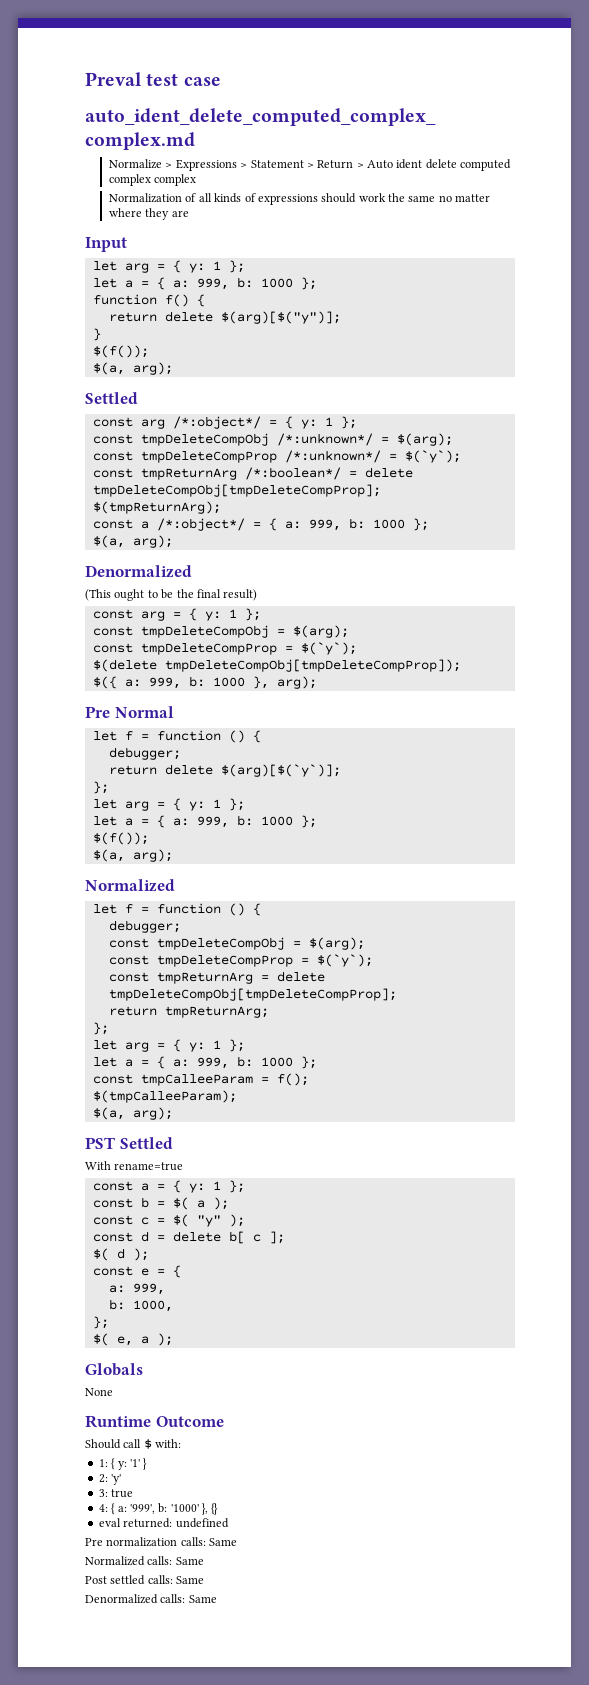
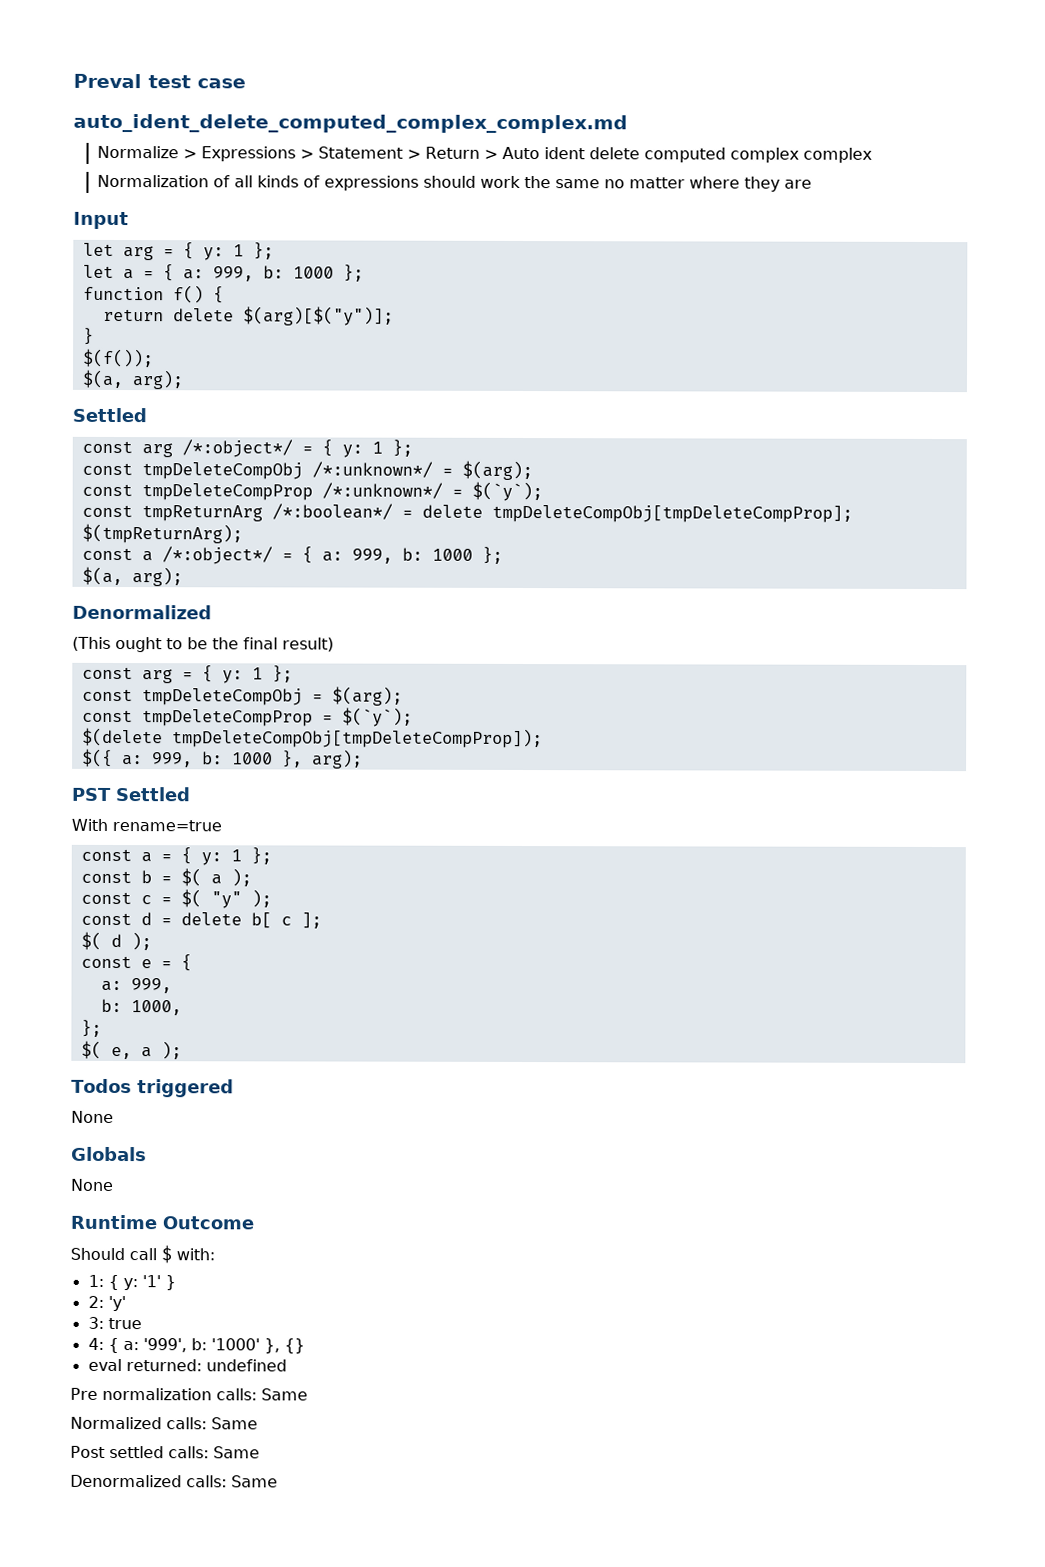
- Pre Normal
- let f = function () {
- debugger;
- return delete $(arg)[$(`y`)];
- };
- let arg = { y: 1 };
- let a = { a: 999, b: 1000 };
- $(f());
- $(a, arg);
- Normalized
- let f = function () {
- debugger;
- const tmpDeleteCompObj = $(arg);
- const tmpDeleteCompProp = $(`y`);
- const tmpReturnArg = delete tmpDeleteCompObj[tmpDeleteCompProp];
- return tmpReturnArg;
- };
- let arg = { y: 1 };
- let a = { a: 999, b: 1000 };
- const tmpCalleeParam = f();
- $(tmpCalleeParam);
- $(a, arg);
+ Todos triggered
+ None

